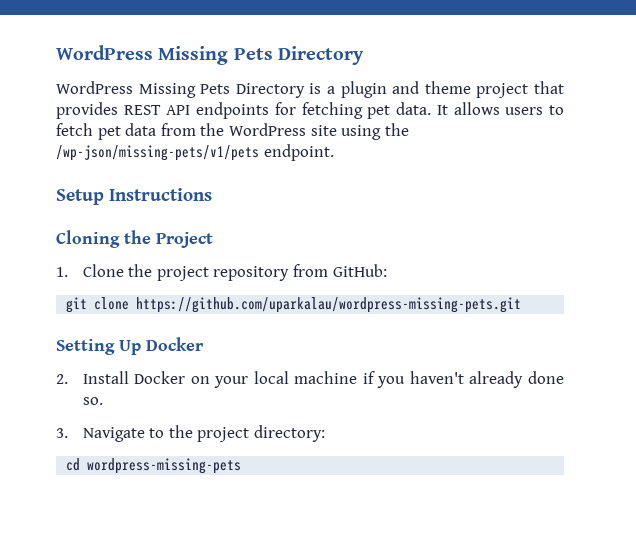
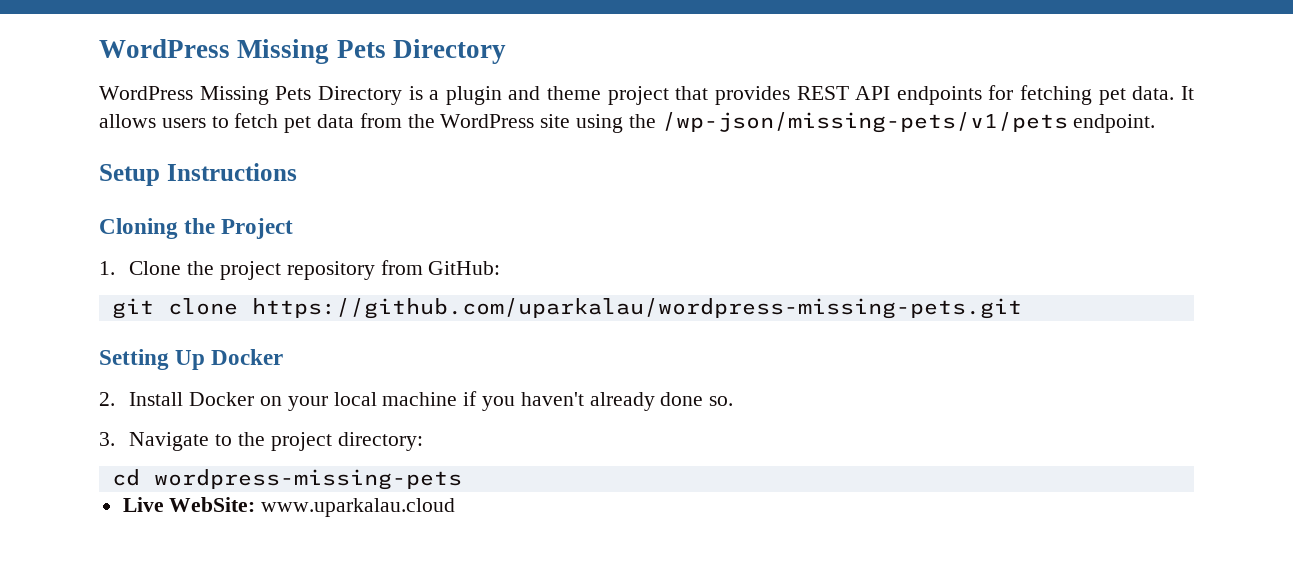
+ Live WebSite: www.uparkalau.cloud

